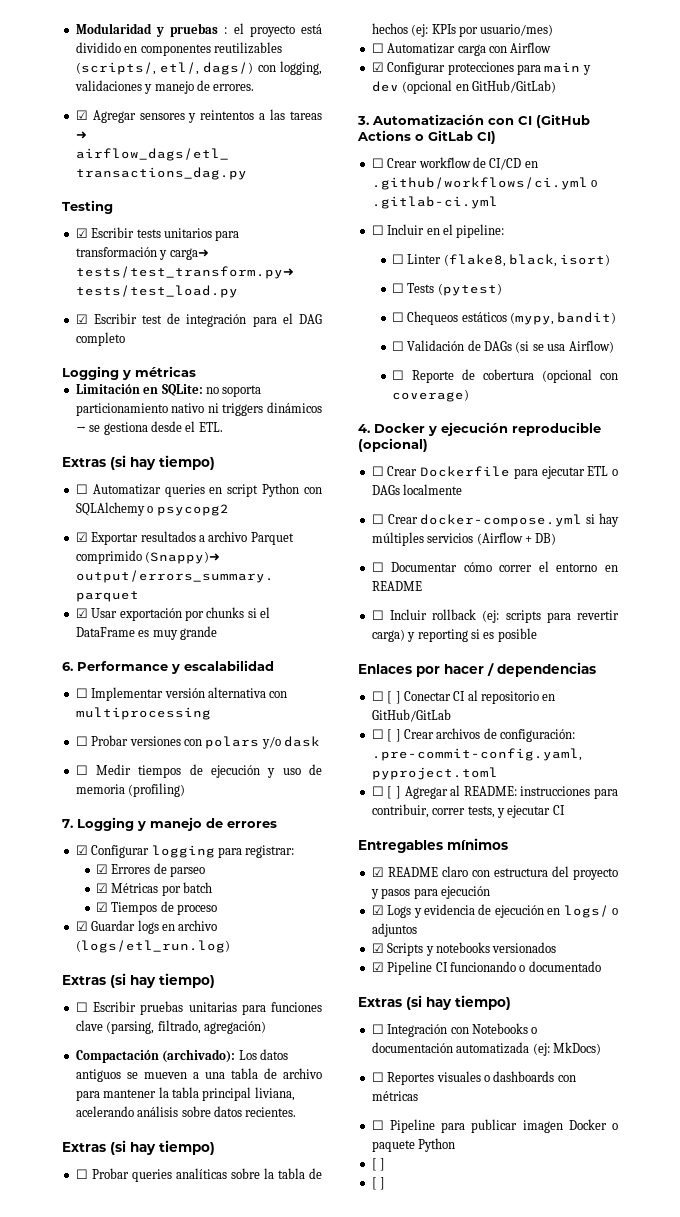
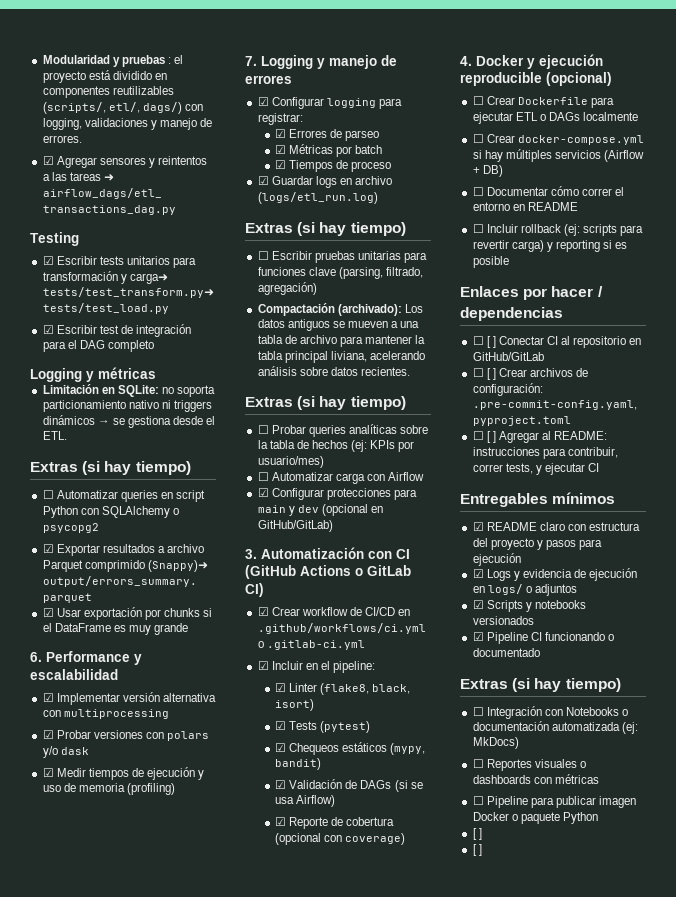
- ☐ Implementar versión alternativa con multiprocessing
+ ☑ Implementar versión alternativa con multiprocessing
- ☐ Probar versiones con polars y/o dask
+ ☑ Probar versiones con polars y/o dask
- ☐ Medir tiempos de ejecución y uso de memoria (profiling)
+ ☑ Medir tiempos de ejecución y uso de memoria (profiling)
- ☐ Crear workflow de CI/CD en .github/workflows/ci.yml o .gitlab-ci.yml
+ ☑ Crear workflow de CI/CD en .github/workflows/ci.yml o .gitlab-ci.yml
- ☐ Incluir en el pipeline:
+ ☑ Incluir en el pipeline:
- ☐ Linter (flake8, black, isort)
+ ☑ Linter (flake8, black, isort)
- ☐ Tests (pytest)
+ ☑ Tests (pytest)
- ☐ Chequeos estáticos (mypy, bandit)
+ ☑ Chequeos estáticos (mypy, bandit)
- ☐ Validación de DAGs (si se usa Airflow)
+ ☑ Validación de DAGs (si se usa Airflow)
- ☐ Reporte de cobertura (opcional con coverage)
+ ☑ Reporte de cobertura (opcional con coverage)

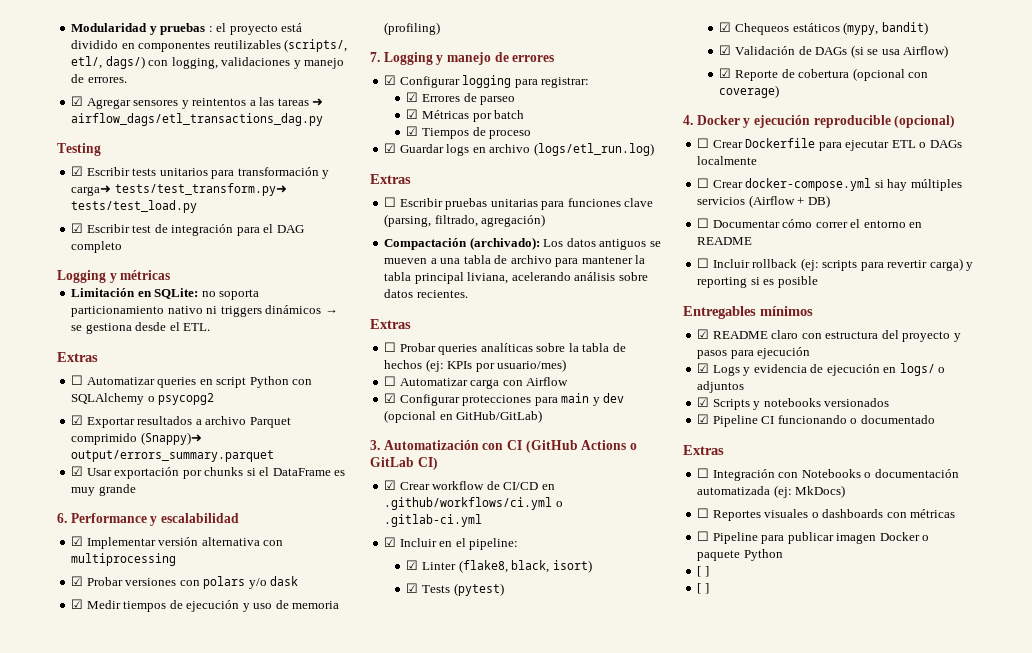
  Limitación en SQLite: no soporta particionamiento nativo ni triggers dinámicos → se gestiona desde el ETL.
- Extras (si hay tiempo)
+ Extras
  ☑ Guardar logs en archivo (logs/etl_run.log)
- Extras (si hay tiempo)
+ Extras
  Compactación (archivado): Los datos antiguos se mueven a una tabla de archivo para mantener la tabla principal liviana, acelerando análisis sobre datos recientes.
- Extras (si hay tiempo)
+ Extras
- Enlaces por hacer / dependencias
- ☐ [ ] Conectar CI al repositorio en GitHub/GitLab
- ☐ [ ] Crear archivos de configuración: .pre-commit-config.yaml, pyproject.toml
- ☐ [ ] Agregar al README: instrucciones para contribuir, correr tests, y ejecutar CI
  ☑ Pipeline CI funcionando o documentado
- Extras (si hay tiempo)
+ Extras

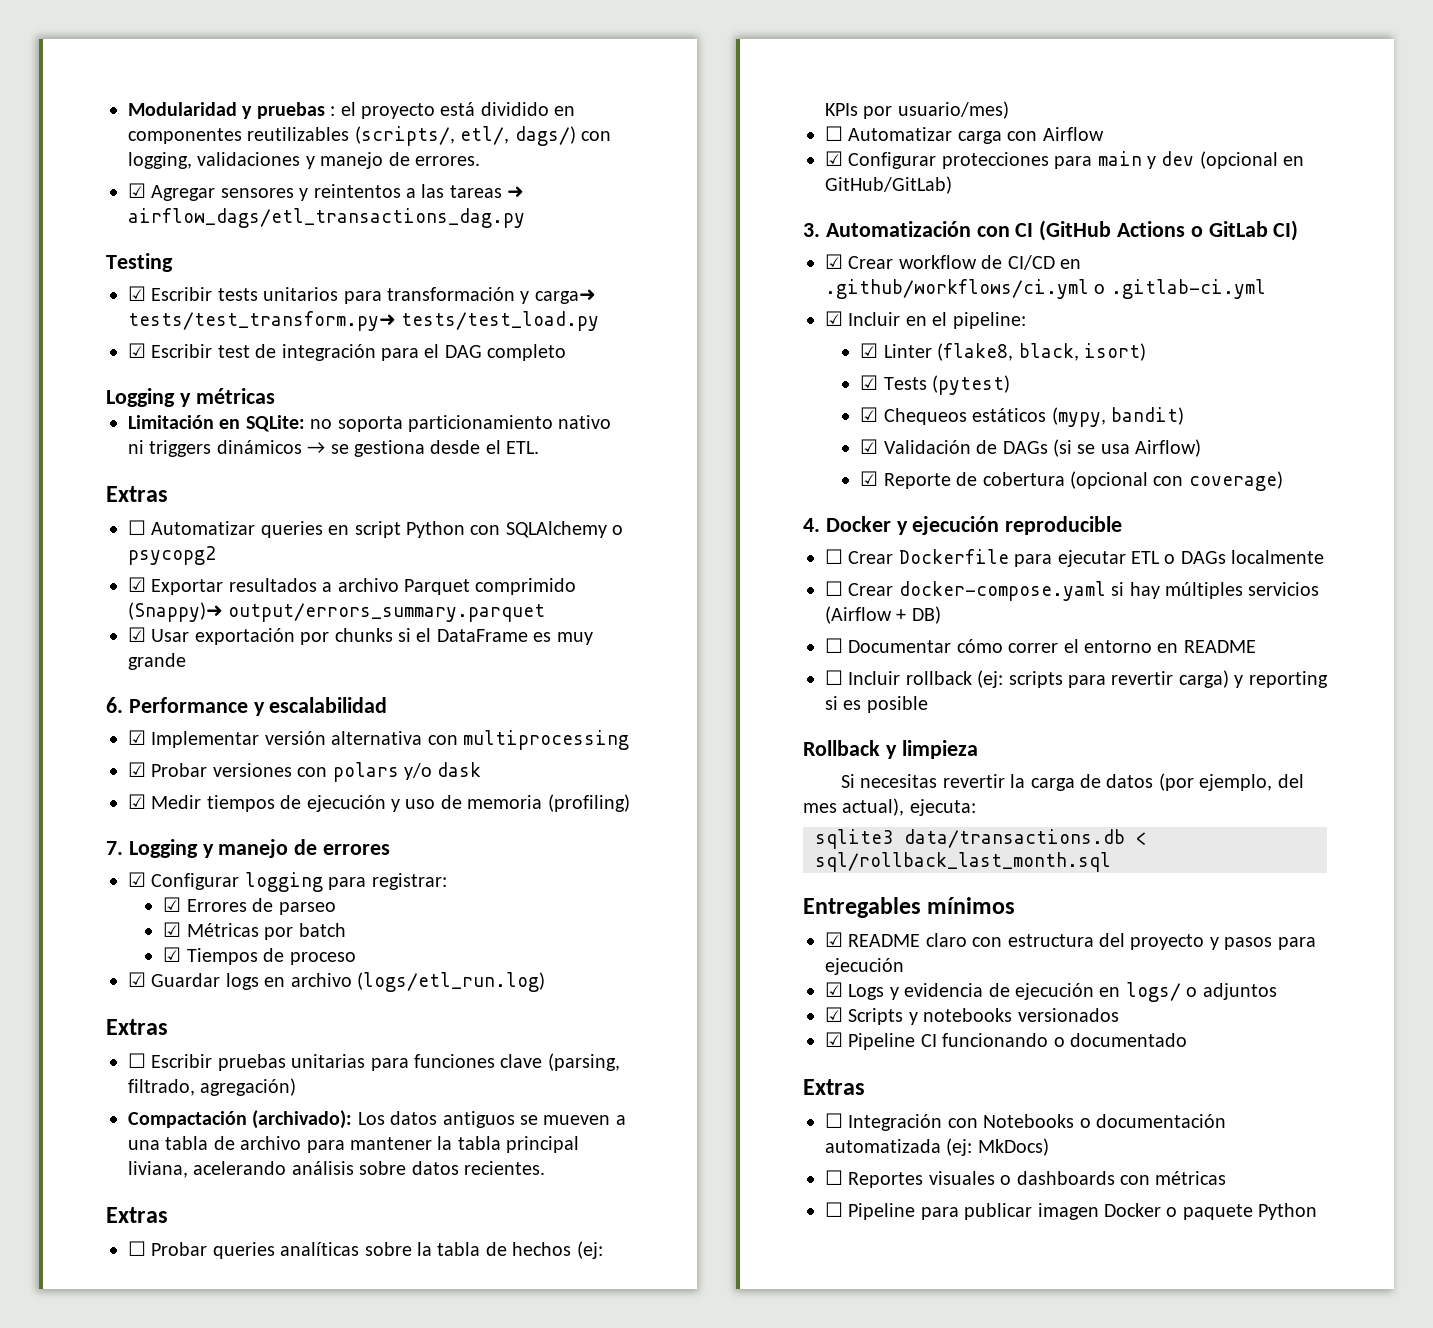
- 4. Docker y ejecución reproducible (opcional)
+ 4. Docker y ejecución reproducible
- ☐ Crear docker-compose.yml si hay múltiples servicios (Airflow + DB)
+ ☐ Crear docker-compose.yaml si hay múltiples servicios (Airflow + DB)
+ Rollback y limpieza
+ Si necesitas revertir la carga de datos (por ejemplo, del mes actual), ejecuta:
+ sqlite3 data/transactions.db < sql/rollback_last_month.sql
  ☐ Pipeline para publicar imagen Docker o paquete Python
- [ ]
- [ ]

